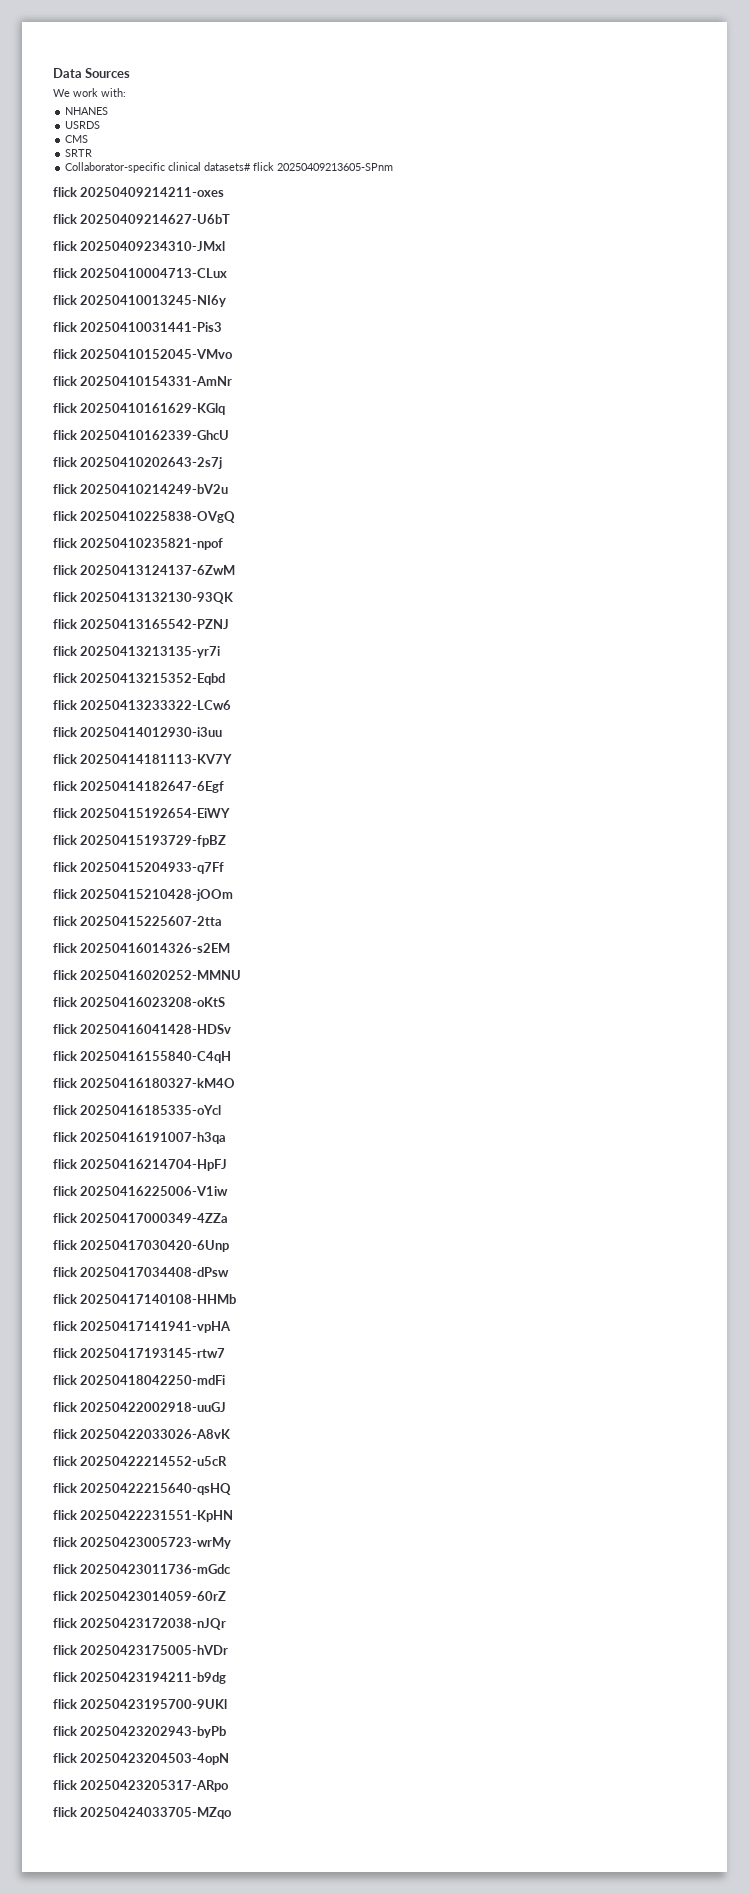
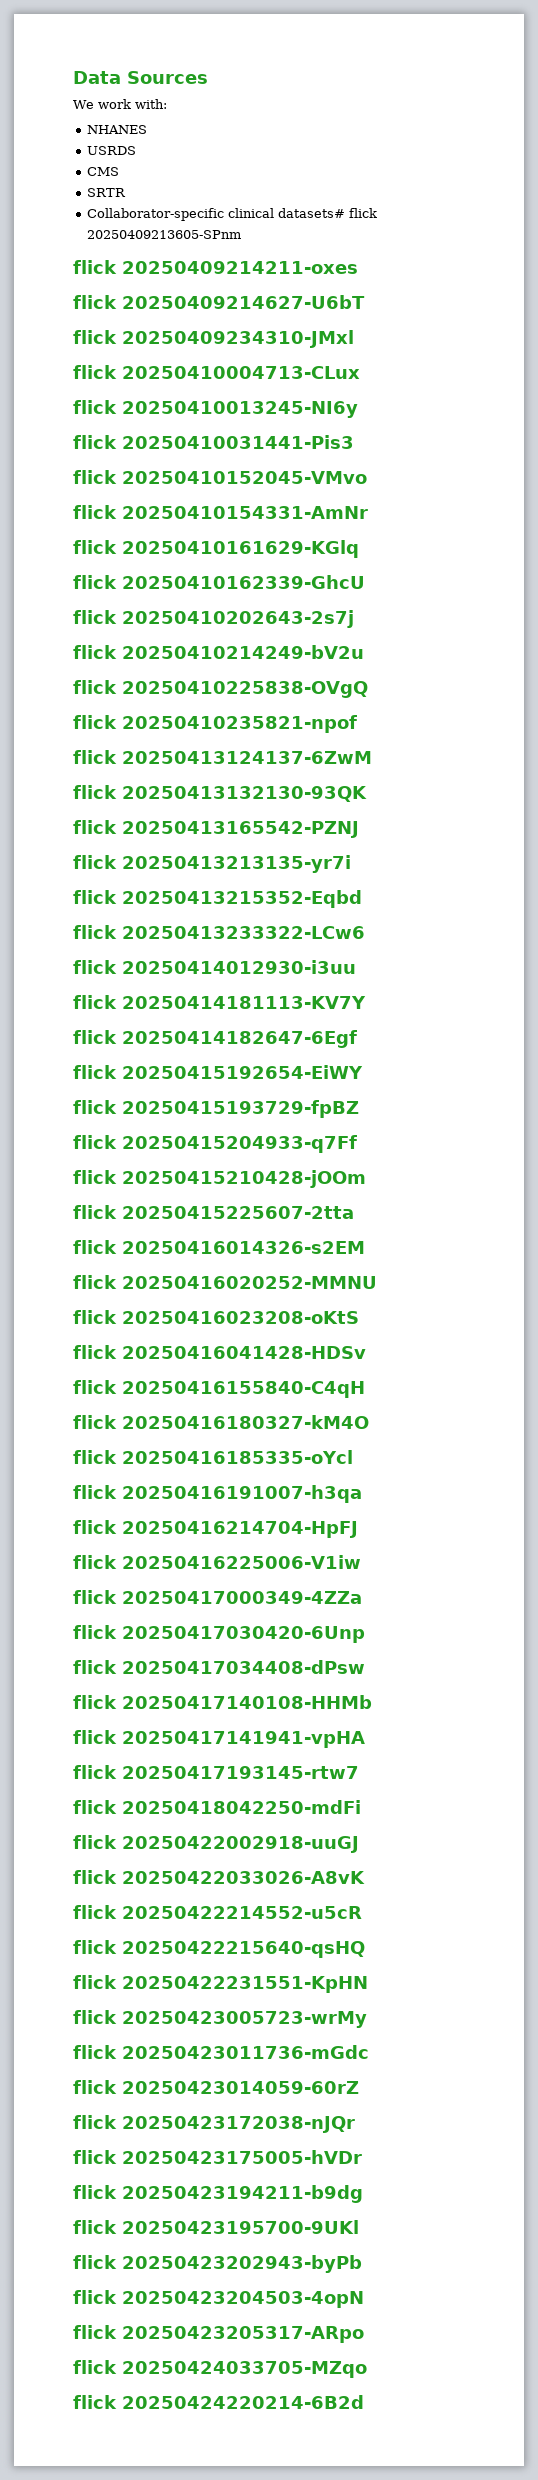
+ flick 20250424220214-6B2d

